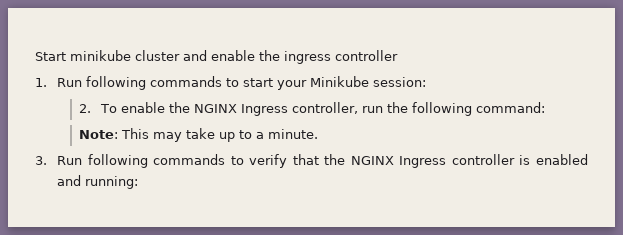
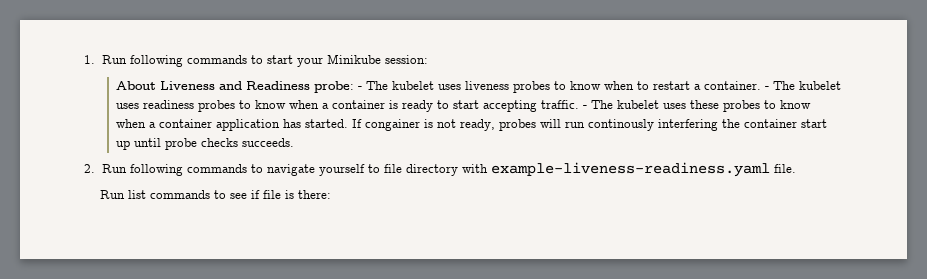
- Start minikube cluster and enable the ingress controller
- 2. To enable the NGINX Ingress controller, run the following command:
- Note: This may take up to a minute.
- 3. Run following commands to verify that the NGINX Ingress controller is enabled and running:
+ About Liveness and Readiness probe: - The kubelet uses liveness probes to know when to restart a container. - The kubelet uses readiness probes to know when a container is ready to start accepting traffic. - The kubelet uses these probes to know when a container application has started. If congainer is not ready, probes will run continously interfering the container start up until probe checks succeeds.
+ 2. Run following commands to navigate yourself to file directory with example-liveness-readiness.yaml file.
+ Run list commands to see if file is there:

